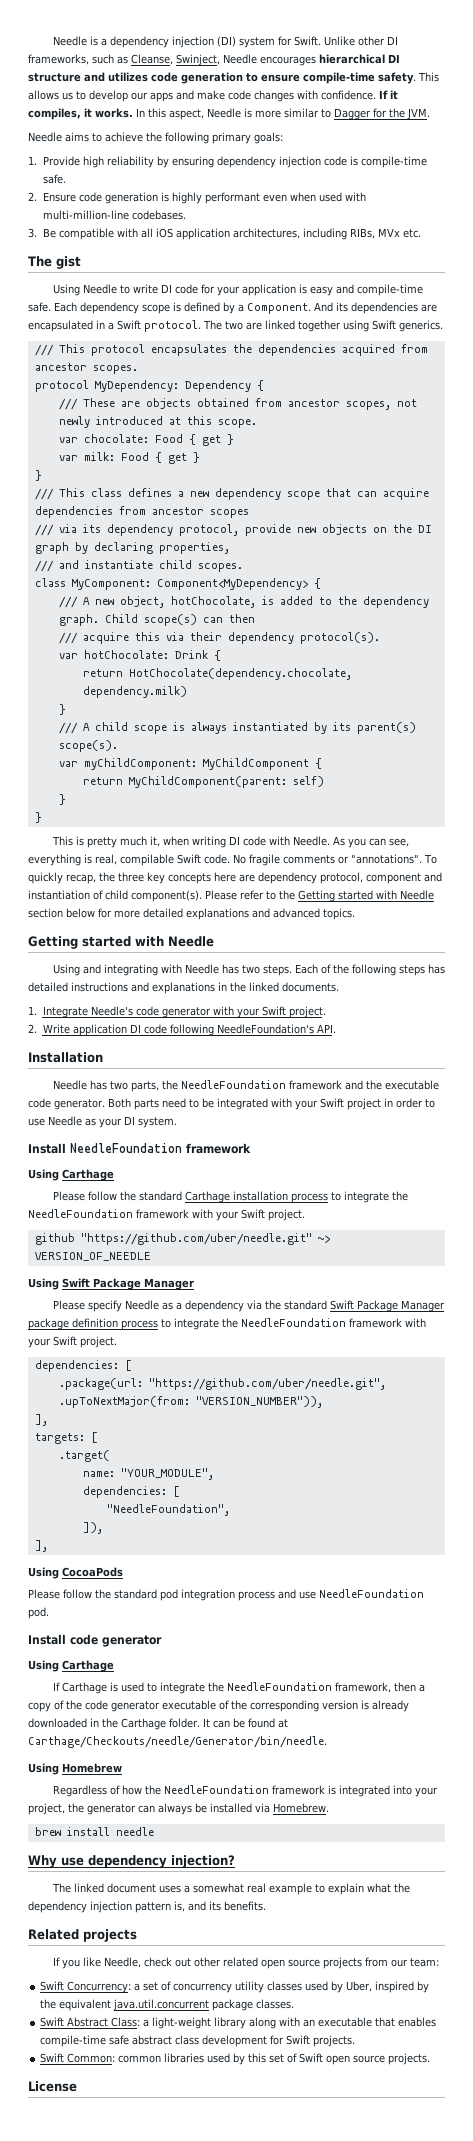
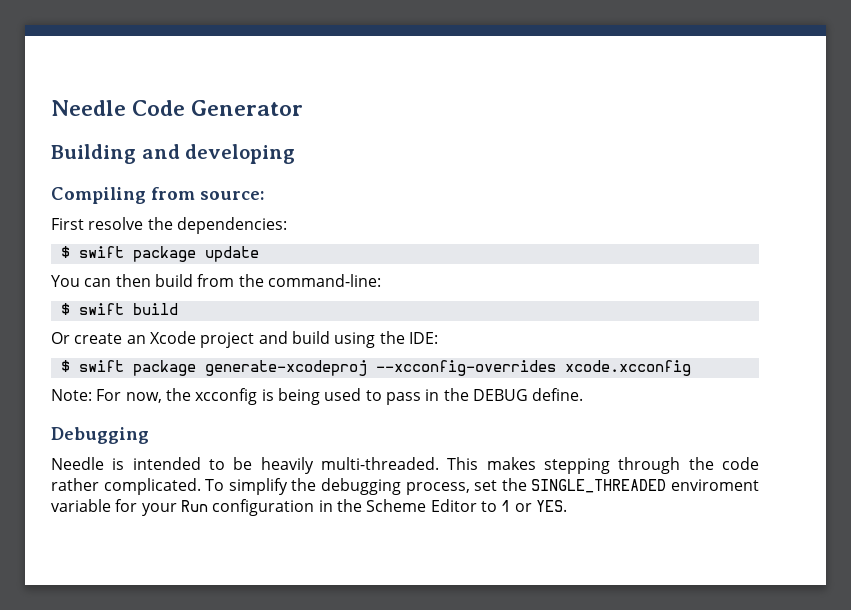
- Needle is a dependency injection (DI) system for Swift. Unlike other DI frameworks, such as Cleanse, Swinject, Needle encourages hierarchical DI structure and utilizes code generation to ensure compile-time safety. This allows us to develop our apps and make code changes with confidence. If it compiles, it works. In this aspect, Needle is more similar to Dagger for the JVM.
- Needle aims to achieve the following primary goals:
- 1. Provide high reliability by ensuring dependency injection code is compile-time safe.
- 2. Ensure code generation is highly performant even when used with multi-million-line codebases.
- 3. Be compatible with all iOS application architectures, including RIBs, MVx etc.
- The gist
- Using Needle to write DI code for your application is easy and compile-time safe. Each dependency scope is defined by a Component. And its dependencies are encapsulated in a Swift protocol. The two are linked together using Swift generics.
- /// This protocol encapsulates the dependencies acquired from ancestor scopes.
- protocol MyDependency: Dependency {
- /// These are objects obtained from ancestor scopes, not newly introduced at this scope.
- var chocolate: Food { get }
- var milk: Food { get }
- }
- /// This class defines a new dependency scope that can acquire dependencies from ancestor scopes
- /// via its dependency protocol, provide new objects on the DI graph by declaring properties,
- /// and instantiate child scopes.
- class MyComponent: Component<MyDependency> {
- /// A new object, hotChocolate, is added to the dependency graph. Child scope(s) can then
- /// acquire this via their dependency protocol(s).
- var hotChocolate: Drink {
- return HotChocolate(dependency.chocolate, dependency.milk)
- }
- /// A child scope is always instantiated by its parent(s) scope(s).
- var myChildComponent: MyChildComponent {
- return MyChildComponent(parent: self)
- }
- }
- This is pretty much it, when writing DI code with Needle. As you can see, everything is real, compilable Swift code. No fragile comments or "annotations". To quickly recap, the three key concepts here are dependency protocol, component and instantiation of child component(s). Please refer to the Getting started with Needle section below for more detailed explanations and advanced topics.
- Getting started with Needle
- Using and integrating with Needle has two steps. Each of the following steps has detailed instructions and explanations in the linked documents.
- 1. Integrate Needle's code generator with your Swift project.
- 2. Write application DI code following NeedleFoundation's API.
- Installation
- Needle has two parts, the NeedleFoundation framework and the executable code generator. Both parts need to be integrated with your Swift project in order to use Needle as your DI system.
- Install NeedleFoundation framework
- Using Carthage
- Please follow the standard Carthage installation process to integrate the NeedleFoundation framework with your Swift project.
- github "https://github.com/uber/needle.git" ~> VERSION_OF_NEEDLE
- Using Swift Package Manager
- Please specify Needle as a dependency via the standard Swift Package Manager package definition process to integrate the NeedleFoundation framework with your Swift project.
- dependencies: [
- .package(url: "https://github.com/uber/needle.git", .upToNextMajor(from: "VERSION_NUMBER")),
- ],
- targets: [
- .target(
- name: "YOUR_MODULE",
- dependencies: [
- "NeedleFoundation",
- ]),
- ],
- Using CocoaPods
- Please follow the standard pod integration process and use NeedleFoundation pod.
- Install code generator
- Using Carthage
- If Carthage is used to integrate the NeedleFoundation framework, then a copy of the code generator executable of the corresponding version is already downloaded in the Carthage folder. It can be found at Carthage/Checkouts/needle/Generator/bin/needle.
- Using Homebrew
- Regardless of how the NeedleFoundation framework is integrated into your project, the generator can always be installed via Homebrew.
- brew install needle
- Why use dependency injection?
- The linked document uses a somewhat real example to explain what the dependency injection pattern is, and its benefits.
- Related projects
- If you like Needle, check out other related open source projects from our team:
- Swift Concurrency: a set of concurrency utility classes used by Uber, inspired by the equivalent java.util.concurrent package classes.
- Swift Abstract Class: a light-weight library along with an executable that enables compile-time safe abstract class development for Swift projects.
- Swift Common: common libraries used by this set of Swift open source projects.
- License
+ Needle Code Generator
+ Building and developing
+ Compiling from source:
+ First resolve the dependencies:
+ $ swift package update
+ You can then build from the command-line:
+ $ swift build
+ Or create an Xcode project and build using the IDE:
+ $ swift package generate-xcodeproj --xcconfig-overrides xcode.xcconfig
+ Note: For now, the xcconfig is being used to pass in the DEBUG define.
+ Debugging
+ Needle is intended to be heavily multi-threaded. This makes stepping through the code rather complicated. To simplify the debugging process, set the SINGLE_THREADED enviroment variable for your Run configuration in the Scheme Editor to 1 or YES.

